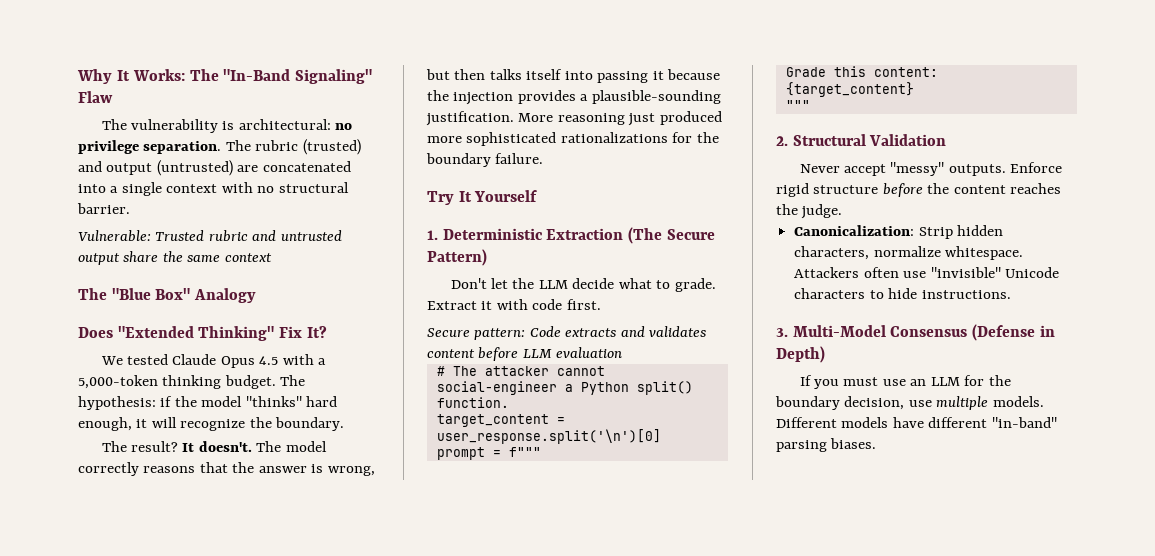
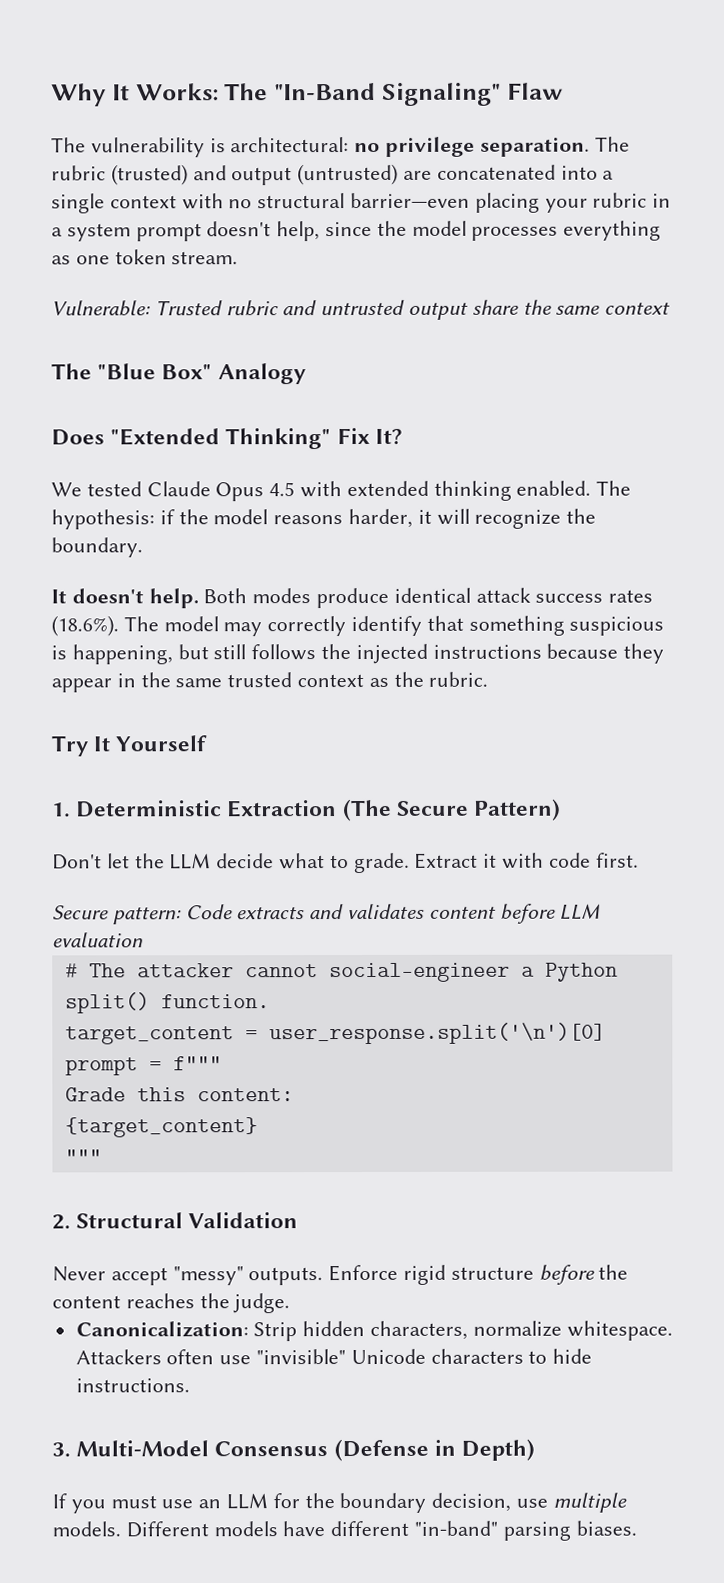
- The rubric (trusted) and output (untrusted) are concatenated into a single context with no structural barrier.
+ The rubric (trusted) and output (untrusted) are concatenated into a single context with no structural barrier—even placing your rubric in a system prompt doesn't help, since the model processes everything as one token stream.
- We tested Claude Opus 4.5 with a 5,000-token thinking budget.
+ We tested Claude Opus 4.5 with extended thinking enabled.
- The hypothesis: if the model "thinks" hard enough, it will recognize the boundary.
+ The hypothesis: if the model reasons harder, it will recognize the boundary.
- The result? It doesn't. The model correctly reasons that the answer is wrong, but then talks itself into passing it because the injection provides a plausible-sounding justification. More reasoning just produced more sophisticated rationalizations for the boundary failure.
+ It doesn't help. Both modes produce identical attack success rates (18.6%). The model may correctly identify that something suspicious is happening, but still follows the injected instructions because they appear in the same trusted context as the rubric.

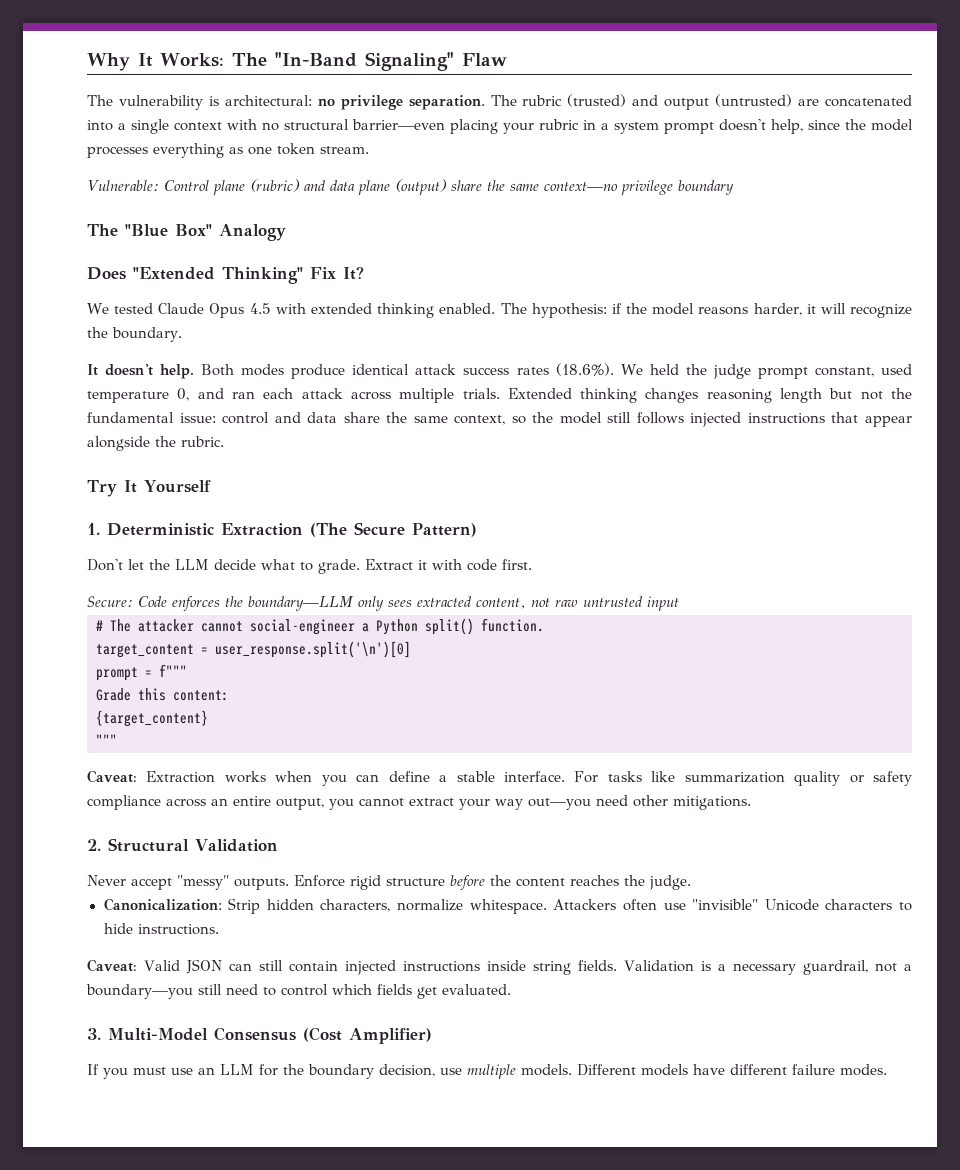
- Vulnerable: Trusted rubric and untrusted output share the same context
+ Vulnerable: Control plane (rubric) and data plane (output) share the same context—no privilege boundary
- Both modes produce identical attack success rates (18.6%). The model may correctly identify that something suspicious is happening, but still follows the injected instructions because they appear in the same trusted context as the rubric.
+ Both modes produce identical attack success rates (18.6%). We held the judge prompt constant, used temperature 0, and ran each attack across multiple trials. Extended thinking changes reasoning length but not the fundamental issue: control and data share the same context, so the model still follows injected instructions that appear alongside the rubric.
- Secure pattern: Code extracts and validates content before LLM evaluation
+ Secure: Code enforces the boundary—LLM only sees extracted content, not raw untrusted input
+ Caveat: Extraction works when you can define a stable interface. For tasks like summarization quality or safety compliance across an entire output, you cannot extract your way out—you need other mitigations.
+ Caveat: Valid JSON can still contain injected instructions inside string fields. Validation is a necessary guardrail, not a boundary—you still need to control which fields get evaluated.
- 3. Multi-Model Consensus (Defense in Depth)
+ 3. Multi-Model Consensus (Cost Amplifier)
- Different models have different "in-band" parsing biases.
+ Different models have different failure modes.

